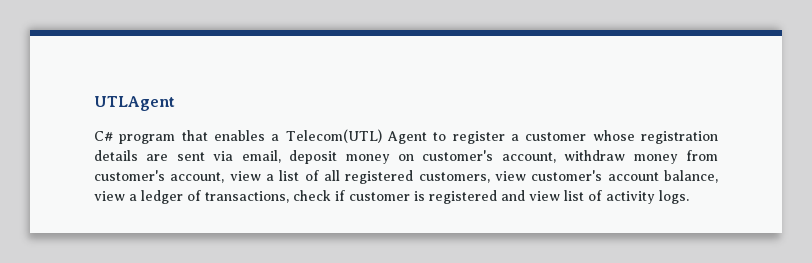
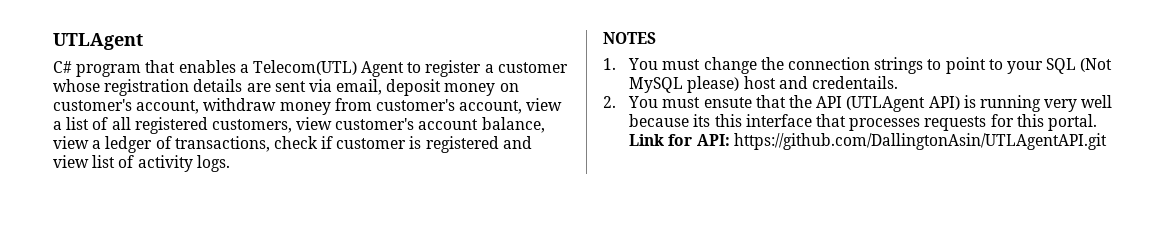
+ NOTES
+ 1. You must change the connection strings to point to your SQL (Not MySQL please) host and credentails.
+ 2. You must ensute that the API (UTLAgent API) is running very well because its this interface that processes requests for this portal. Link for API: https://github.com/DallingtonAsin/UTLAgentAPI.git

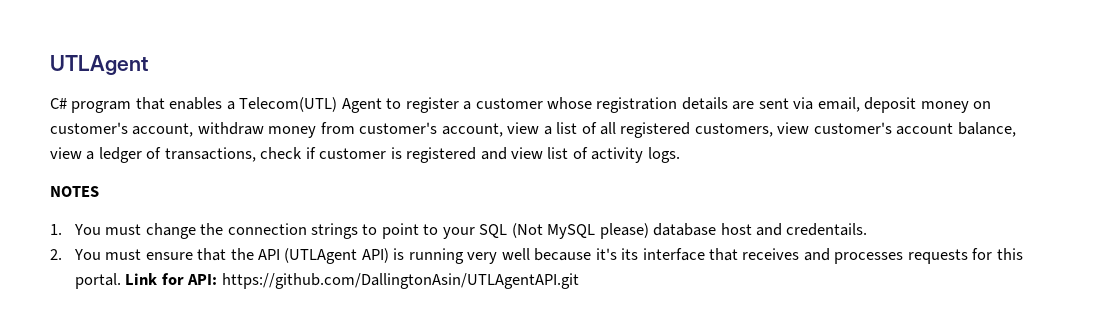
- 1. You must change the connection strings to point to your SQL (Not MySQL please) host and credentails.
+ 1. You must change the connection strings to point to your SQL (Not MySQL please) database host and credentails.
- 2. You must ensute that the API (UTLAgent API) is running very well because its this interface that processes requests for this portal.
+ 2. You must ensure that the API (UTLAgent API) is running very well because it's its interface that receives and processes requests for this portal.

